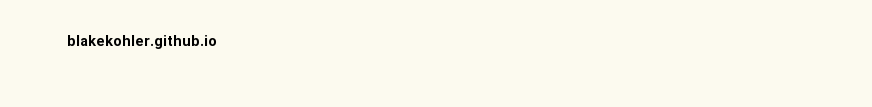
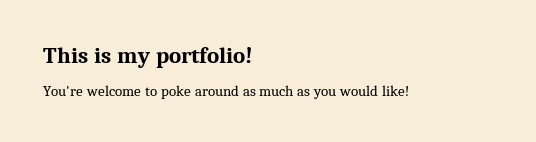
- blakekohler.github.io
+ This is my portfolio!
+ You're welcome to poke around as much as you would like!

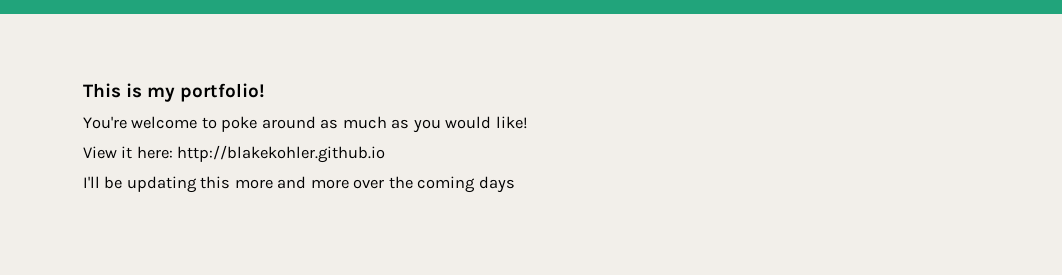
+ View it here: http://blakekohler.github.io
+ I'll be updating this more and more over the coming days

